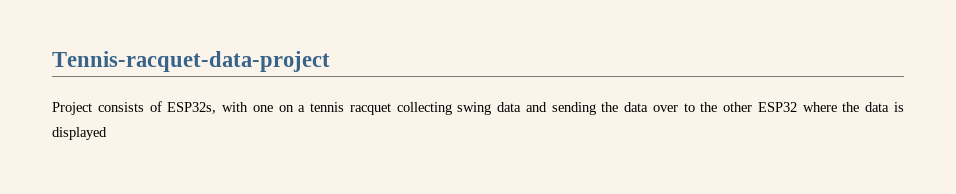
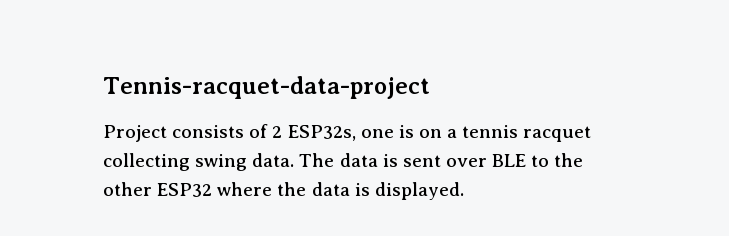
- Project consists of ESP32s, with one on a tennis racquet collecting swing data and sending the data over to the other ESP32 where the data is displayed
+ Project consists of 2 ESP32s, one is on a tennis racquet collecting swing data. The data is sent over BLE to the other ESP32 where the data is displayed.

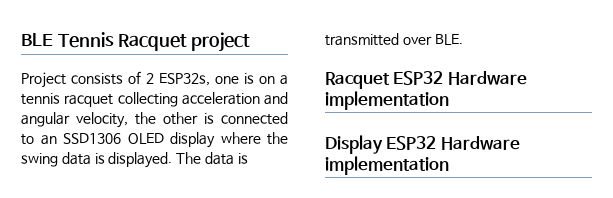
- Tennis-racquet-data-project
+ BLE Tennis Racquet project
- Project consists of 2 ESP32s, one is on a tennis racquet collecting swing data. The data is sent over BLE to the other ESP32 where the data is displayed.
+ Project consists of 2 ESP32s, one is on a tennis racquet collecting acceleration and angular velocity, the other is connected to an SSD1306 OLED display where the swing data is displayed. The data is transmitted over BLE.
+ Racquet ESP32 Hardware implementation
+ Display ESP32 Hardware implementation

